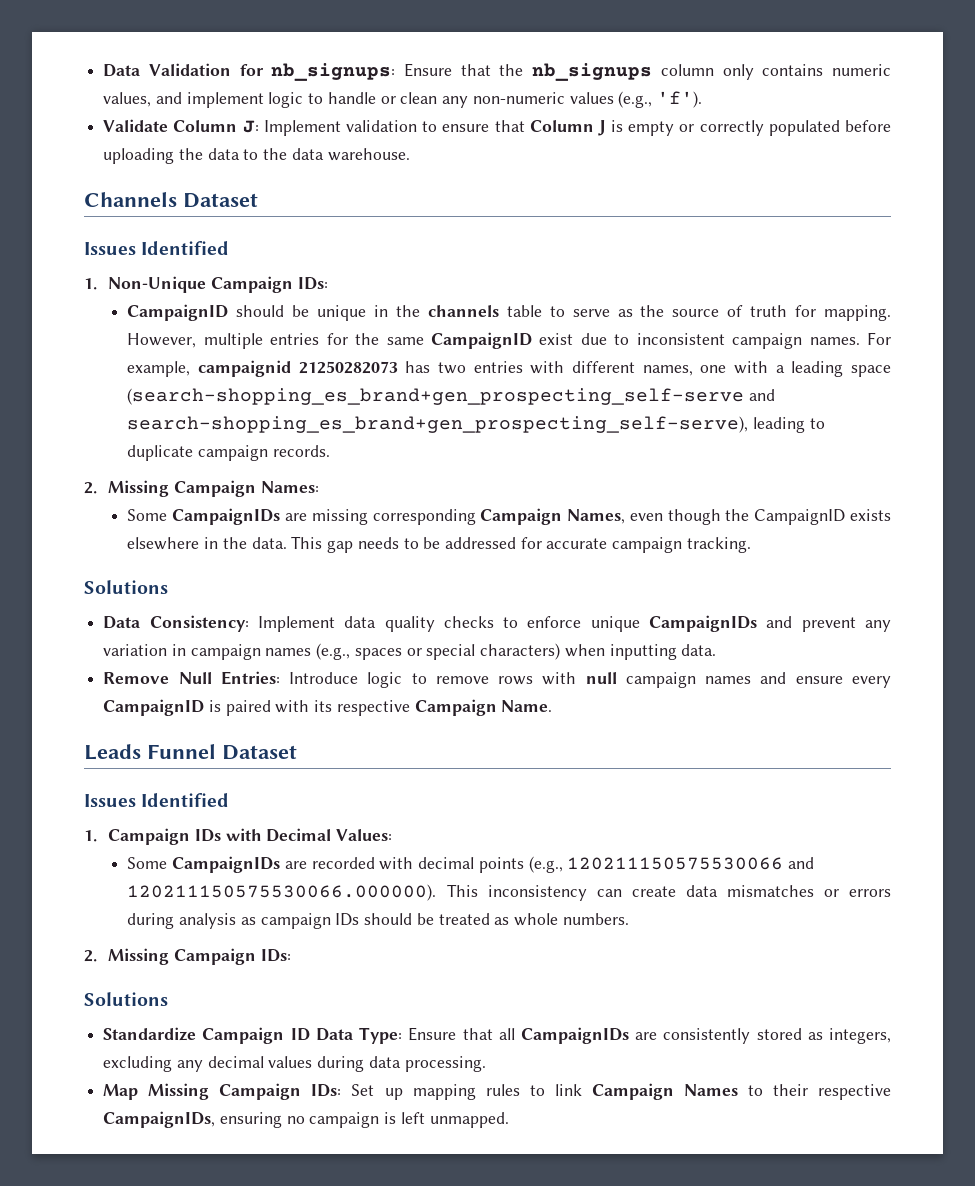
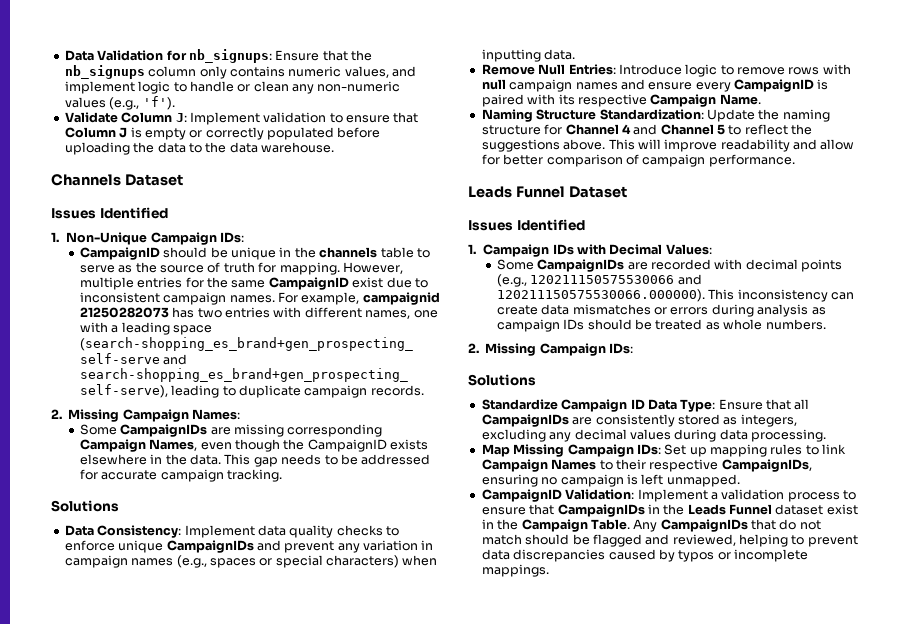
+ Naming Structure Standardization: Update the naming structure for Channel 4 and Channel 5 to reflect the suggestions above. This will improve readability and allow for better comparison of campaign performance.
+ CampaignID Validation: Implement a validation process to ensure that CampaignIDs in the Leads Funnel dataset exist in the Campaign Table. Any CampaignIDs that do not match should be flagged and reviewed, helping to prevent data discrepancies caused by typos or incomplete mappings.

